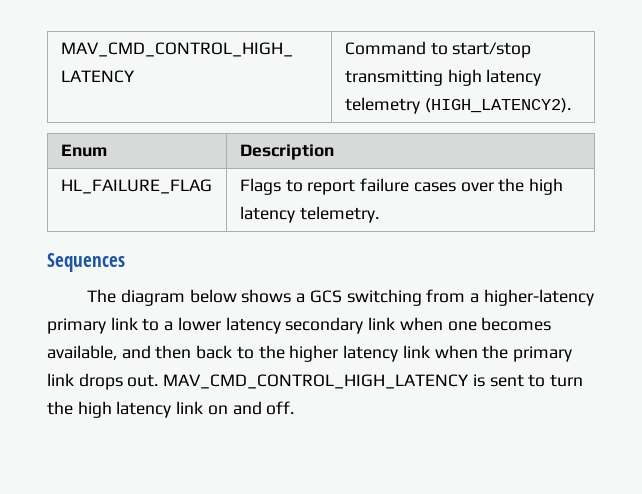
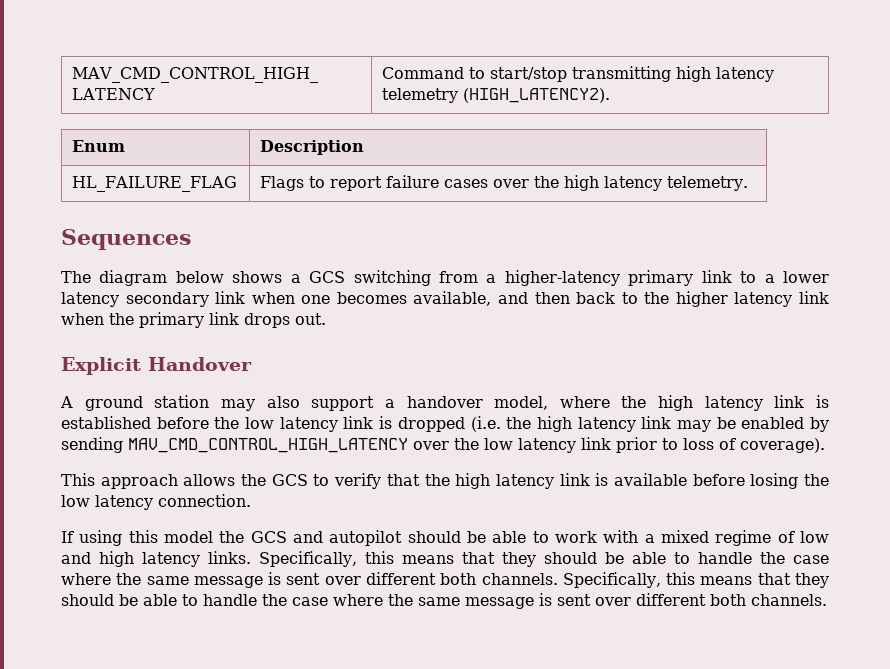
- The diagram below shows a GCS switching from a higher-latency primary link to a lower latency secondary link when one becomes available, and then back to the higher latency link when the primary link drops out. MAV_CMD_CONTROL_HIGH_LATENCY is sent to turn the high latency link on and off.
+ The diagram below shows a GCS switching from a higher-latency primary link to a lower latency secondary link when one becomes available, and then back to the higher latency link when the primary link drops out.
+ Explicit Handover
+ A ground station may also support a handover model, where the high latency link is established before the low latency link is dropped (i.e. the high latency link may be enabled by sending MAV_CMD_CONTROL_HIGH_LATENCY over the low latency link prior to loss of coverage).
+ This approach allows the GCS to verify that the high latency link is available before losing the low latency connection.
+ If using this model the GCS and autopilot should be able to work with a mixed regime of low and high latency links. Specifically, this means that they should be able to handle the case where the same message is sent over different both channels. Specifically, this means that they should be able to handle the case where the same message is sent over different both channels.

